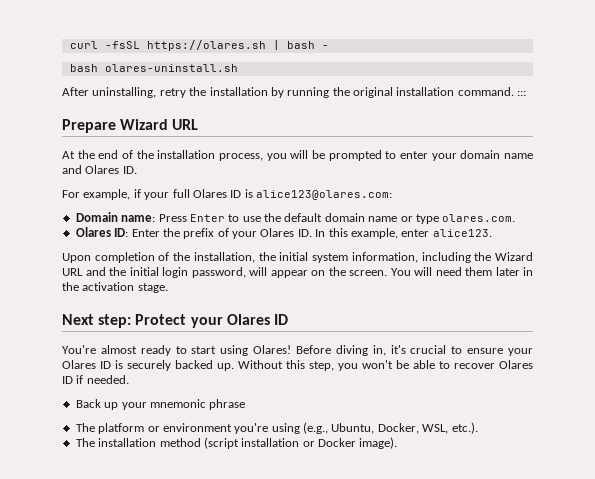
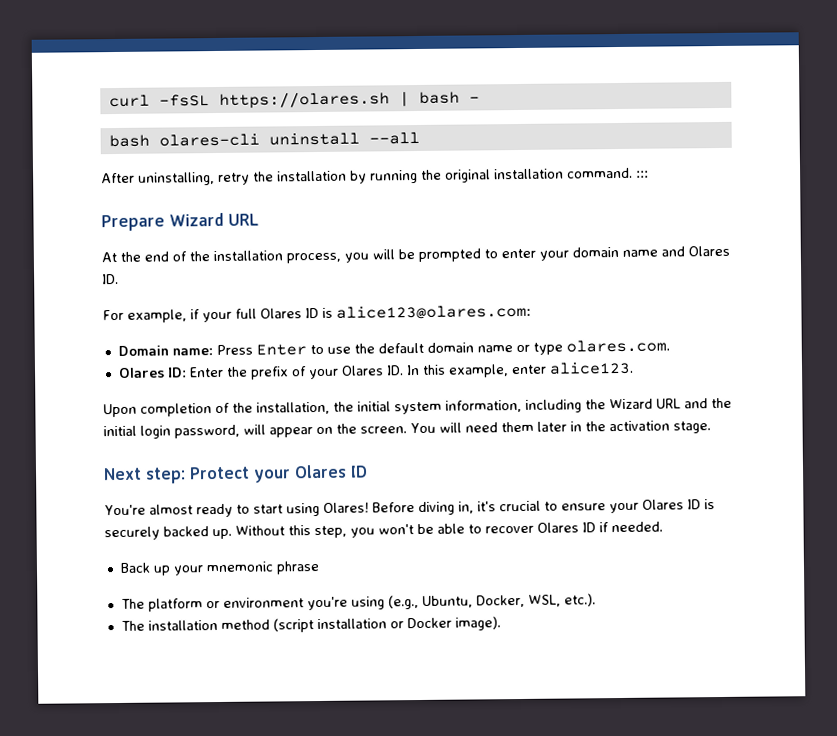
- bash olares-uninstall.sh
+ bash olares-cli uninstall --all

